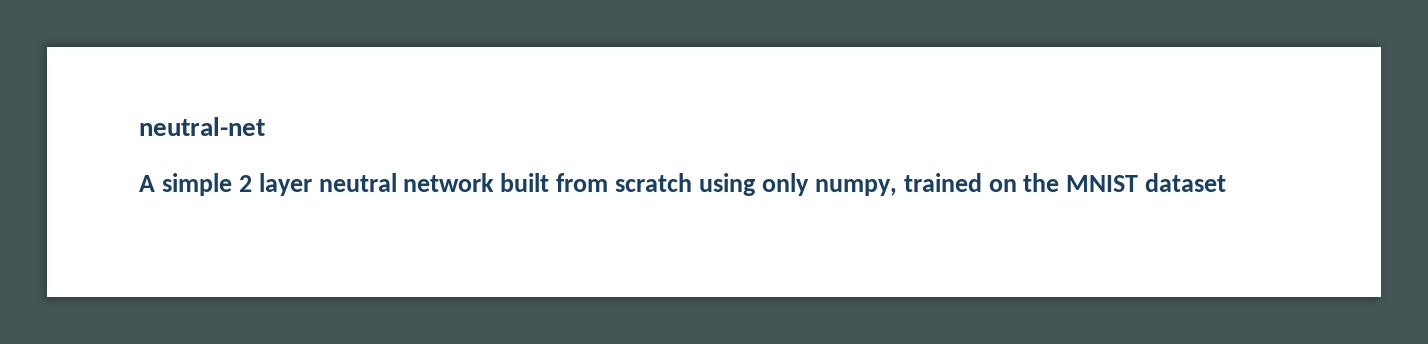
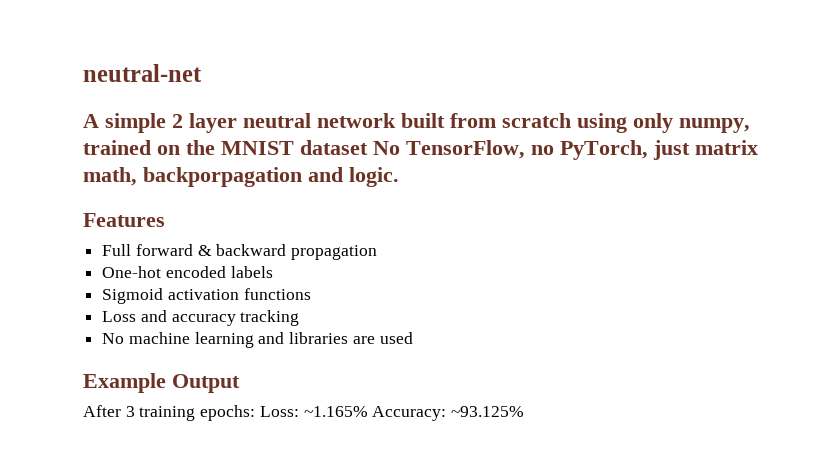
- A simple 2 layer neutral network built from scratch using only numpy, trained on the MNIST dataset
+ A simple 2 layer neutral network built from scratch using only numpy, trained on the MNIST dataset No TensorFlow, no PyTorch, just matrix math, backporpagation and logic.
+ Features
+ Full forward & backward propagation
+ One-hot encoded labels
+ Sigmoid activation functions
+ Loss and accuracy tracking
+ No machine learning and libraries are used
+ Example Output
+ After 3 training epochs: Loss: ~1.165% Accuracy: ~93.125%

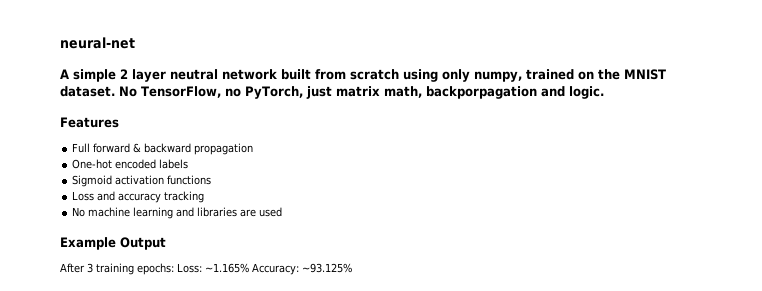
- neutral-net
+ neural-net
- A simple 2 layer neutral network built from scratch using only numpy, trained on the MNIST dataset No TensorFlow, no PyTorch, just matrix math, backporpagation and logic.
+ A simple 2 layer neutral network built from scratch using only numpy, trained on the MNIST dataset. No TensorFlow, no PyTorch, just matrix math, backporpagation and logic.

